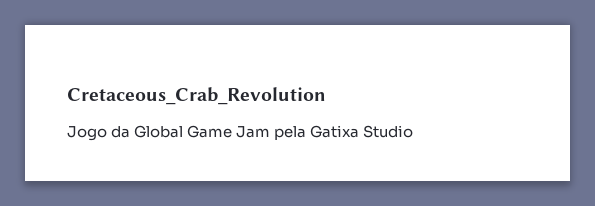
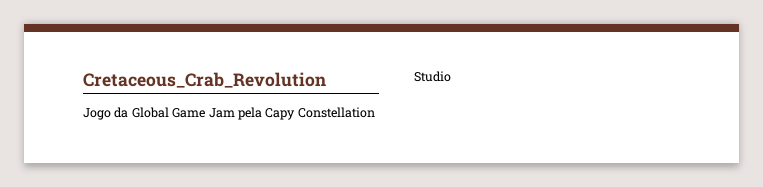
- Jogo da Global Game Jam pela Gatixa Studio
+ Jogo da Global Game Jam pela Capy Constellation Studio

